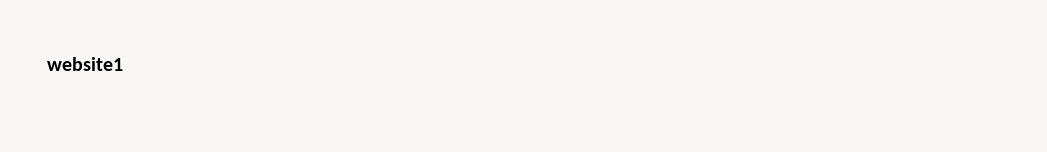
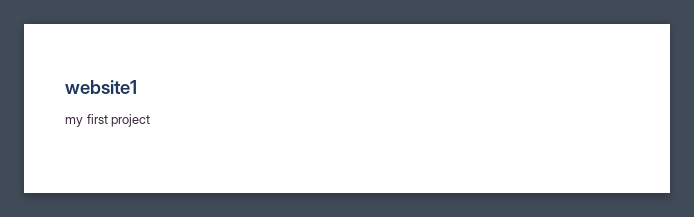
+ my first project

